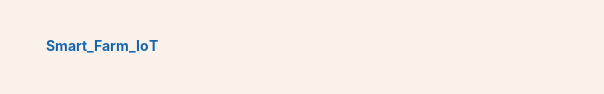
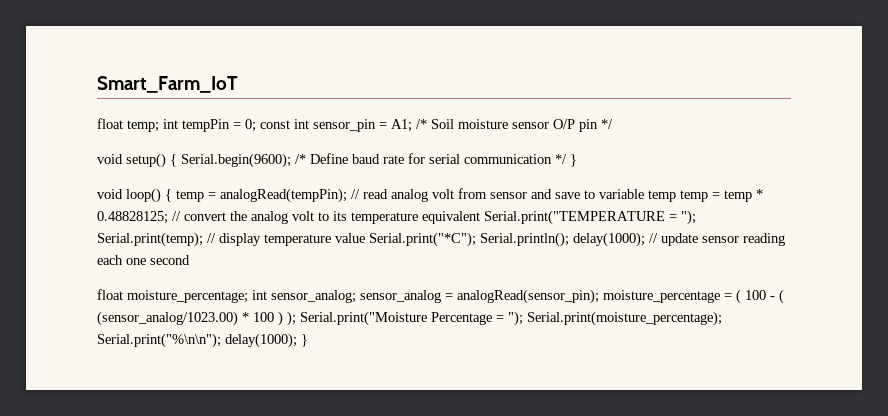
+ float temp; int tempPin = 0; const int sensor_pin = A1; /* Soil moisture sensor O/P pin */
+ void setup() { Serial.begin(9600); /* Define baud rate for serial communication */ }
+ void loop() { temp = analogRead(tempPin); // read analog volt from sensor and save to variable temp temp = temp * 0.48828125; // convert the analog volt to its temperature equivalent Serial.print("TEMPERATURE = "); Serial.print(temp); // display temperature value Serial.print("*C"); Serial.println(); delay(1000); // update sensor reading each one second
+ float moisture_percentage; int sensor_analog; sensor_analog = analogRead(sensor_pin); moisture_percentage = ( 100 - ( (sensor_analog/1023.00) * 100 ) ); Serial.print("Moisture Percentage = "); Serial.print(moisture_percentage); Serial.print("%\n\n"); delay(1000); }

